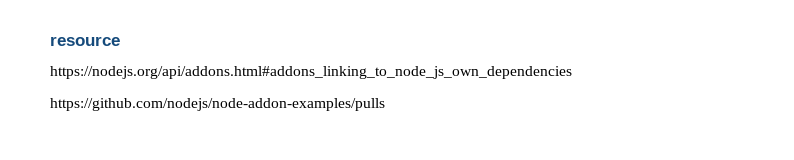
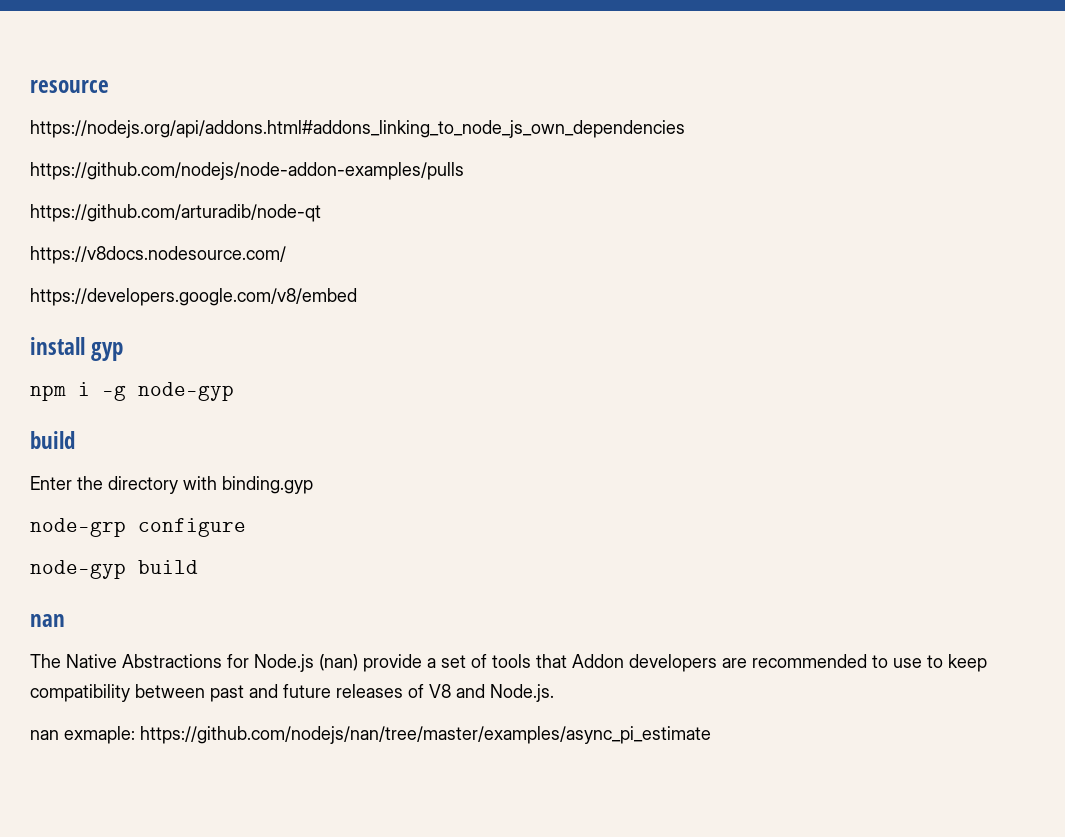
+ https://github.com/arturadib/node-qt
+ https://v8docs.nodesource.com/
+ https://developers.google.com/v8/embed
+ install gyp
+ npm i -g node-gyp
+ build
+ Enter the directory with binding.gyp
+ node-grp configure
+ node-gyp build
+ nan
+ The Native Abstractions for Node.js (nan) provide a set of tools that Addon developers are recommended to use to keep compatibility between past and future releases of V8 and Node.js.
+ nan exmaple: https://github.com/nodejs/nan/tree/master/examples/async_pi_estimate

